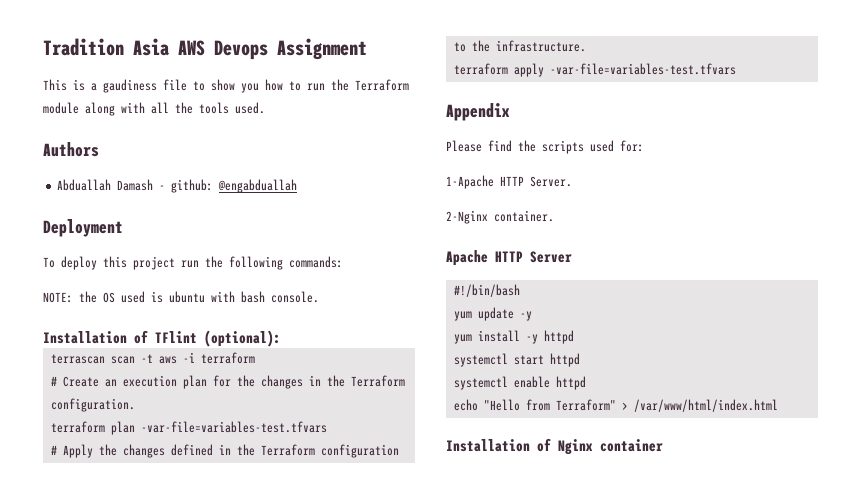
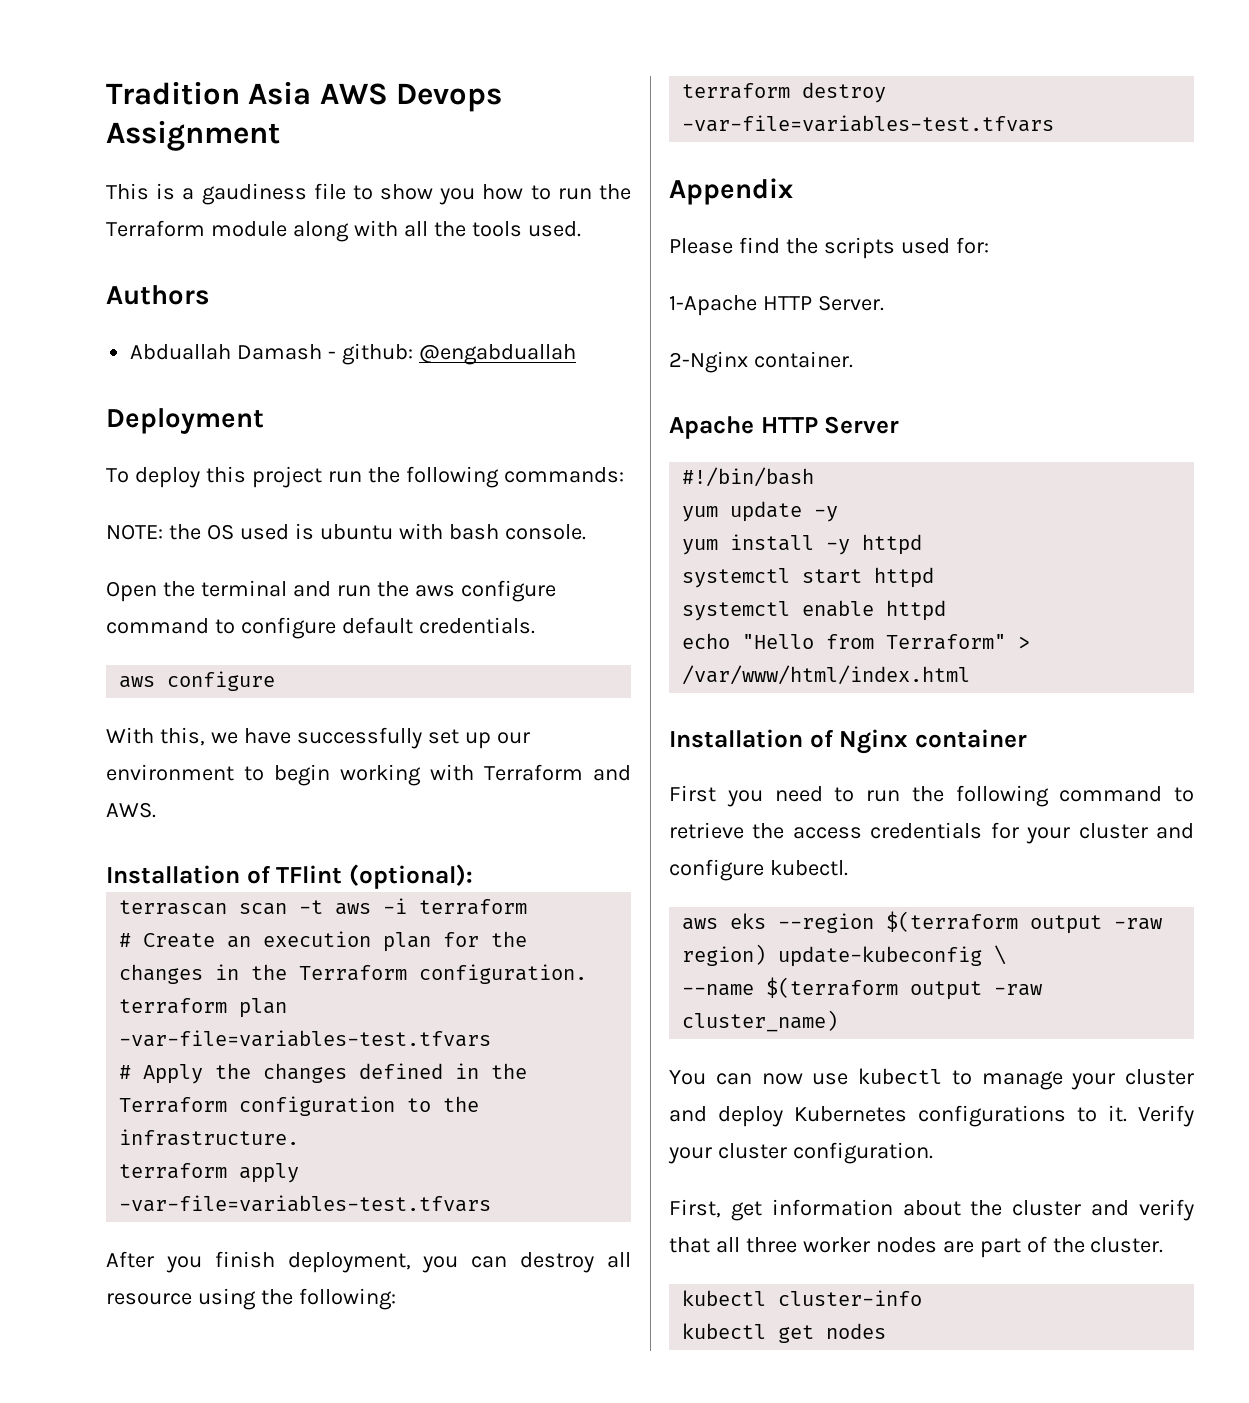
+ Open the terminal and run the aws configure command to configure default credentials.
+ aws configure
+ With this, we have successfully set up our environment to begin working with Terraform and AWS.
+ After you finish deployment, you can destroy all resource using the following:
+ terraform destroy -var-file=variables-test.tfvars
+ First you need to run the following command to retrieve the access credentials for your cluster and configure kubectl.
+ aws eks --region $(terraform output -raw region) update-kubeconfig \
+ --name $(terraform output -raw cluster_name)
+ You can now use kubectl to manage your cluster and deploy Kubernetes configurations to it. Verify your cluster configuration.
+ First, get information about the cluster and verify that all three worker nodes are part of the cluster.
+ kubectl cluster-info
+ kubectl get nodes

